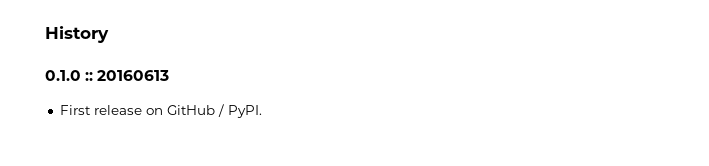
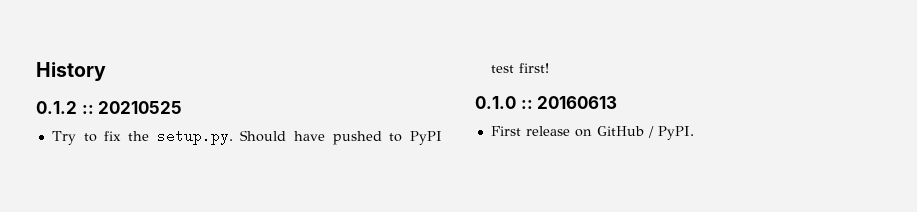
+ 0.1.2 :: 20210525
+ Try to fix the setup.py. Should have pushed to PyPI test first!

